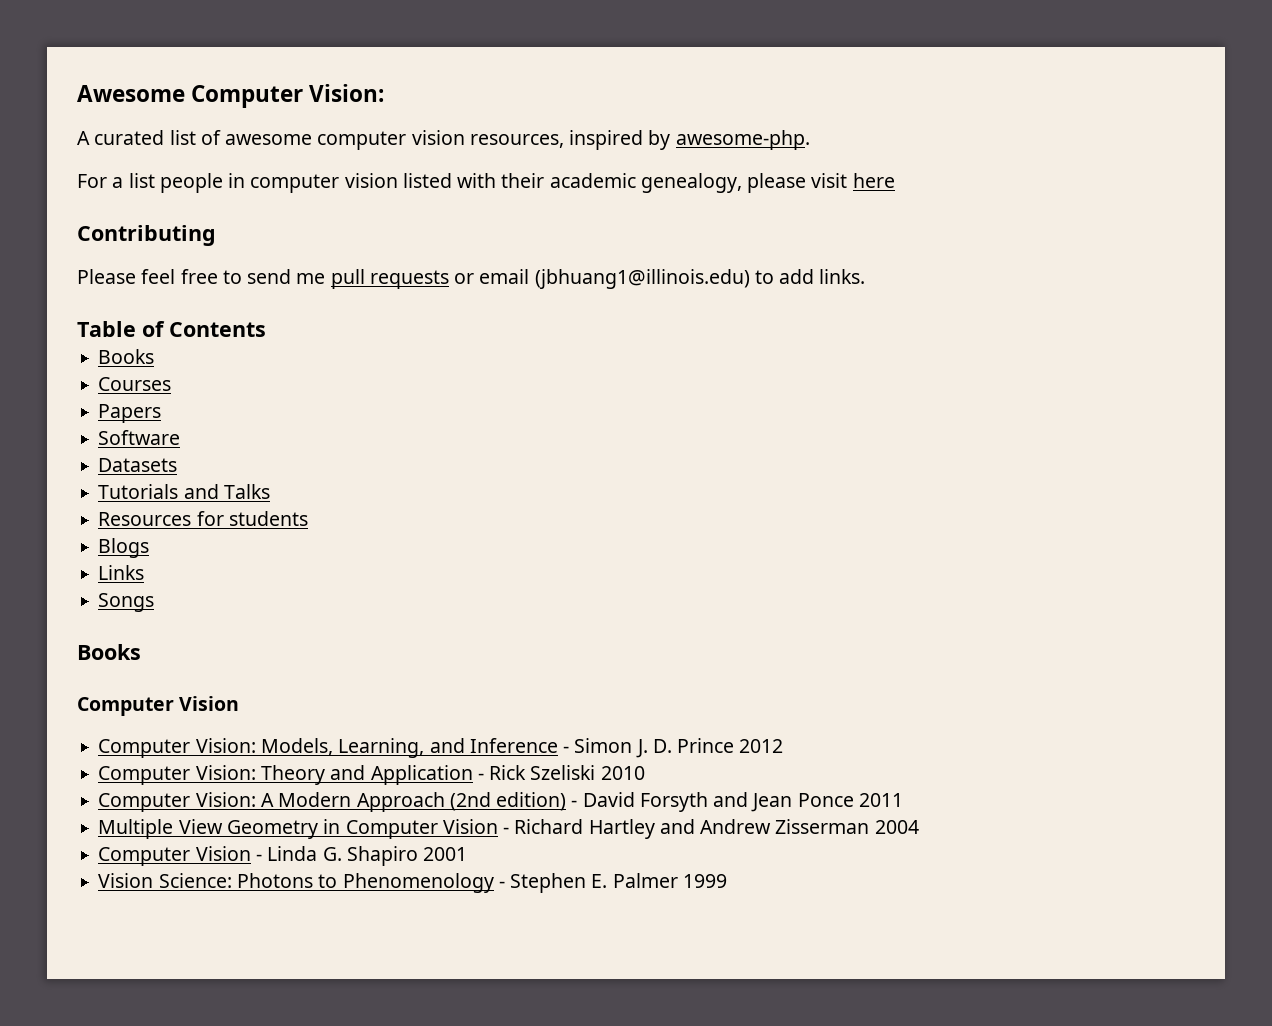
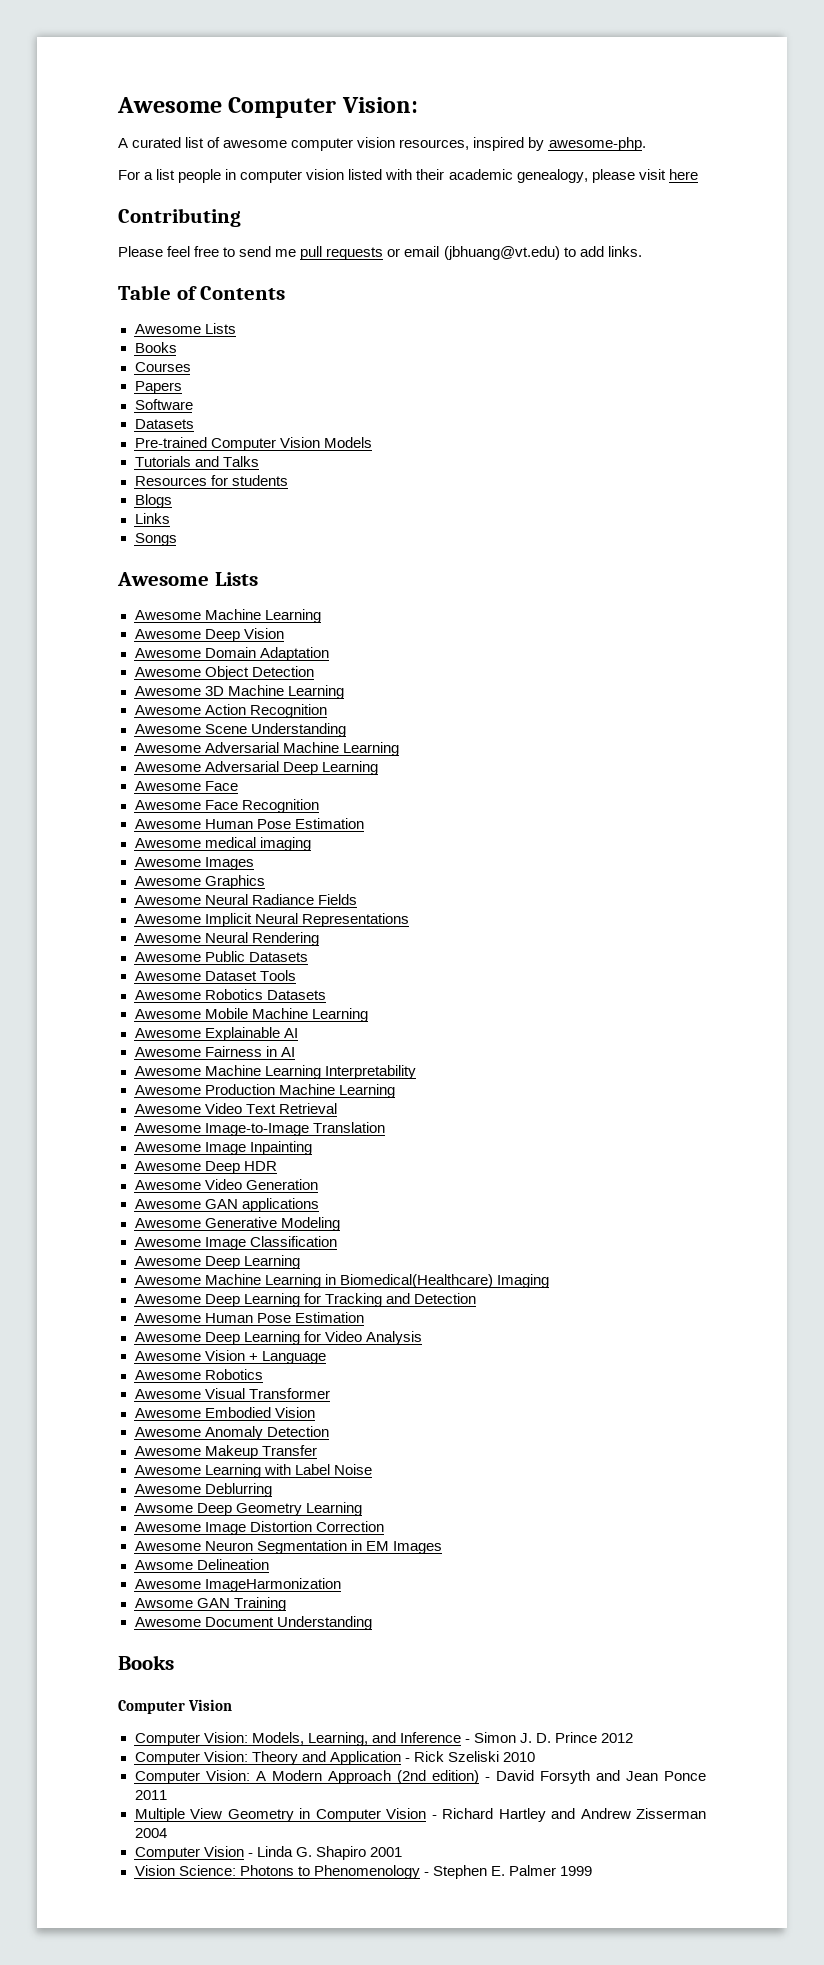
- Please feel free to send me pull requests or email (jbhuang1@illinois.edu) to add links.
+ Please feel free to send me pull requests or email (jbhuang@vt.edu) to add links.
  Table of Contents
+ Awesome Lists
+ Pre-trained Computer Vision Models
  Songs
+ Awesome Lists
+ Awesome Machine Learning
+ Awesome Deep Vision
+ Awesome Domain Adaptation
+ Awesome Object Detection
+ Awesome 3D Machine Learning
+ Awesome Action Recognition
+ Awesome Scene Understanding
+ Awesome Adversarial Machine Learning
+ Awesome Adversarial Deep Learning
+ Awesome Face
+ Awesome Face Recognition
+ Awesome Human Pose Estimation
+ Awesome medical imaging
+ Awesome Images
+ Awesome Graphics
+ Awesome Neural Radiance Fields
+ Awesome Implicit Neural Representations
+ Awesome Neural Rendering
+ Awesome Public Datasets
+ Awesome Dataset Tools
+ Awesome Robotics Datasets
+ Awesome Mobile Machine Learning
+ Awesome Explainable AI
+ Awesome Fairness in AI
+ Awesome Machine Learning Interpretability
+ Awesome Production Machine Learning
+ Awesome Video Text Retrieval
+ Awesome Image-to-Image Translation
+ Awesome Image Inpainting
+ Awesome Deep HDR
+ Awesome Video Generation
+ Awesome GAN applications
+ Awesome Generative Modeling
+ Awesome Image Classification
+ Awesome Deep Learning
+ Awesome Machine Learning in Biomedical(Healthcare) Imaging
+ Awesome Deep Learning for Tracking and Detection
+ Awesome Human Pose Estimation
+ Awesome Deep Learning for Video Analysis
+ Awesome Vision + Language
+ Awesome Robotics
+ Awesome Visual Transformer
+ Awesome Embodied Vision
+ Awesome Anomaly Detection
+ Awesome Makeup Transfer
+ Awesome Learning with Label Noise
+ Awesome Deblurring
+ Awsome Deep Geometry Learning
+ Awesome Image Distortion Correction
+ Awesome Neuron Segmentation in EM Images
+ Awsome Delineation
+ Awesome ImageHarmonization
+ Awsome GAN Training
+ Awesome Document Understanding

